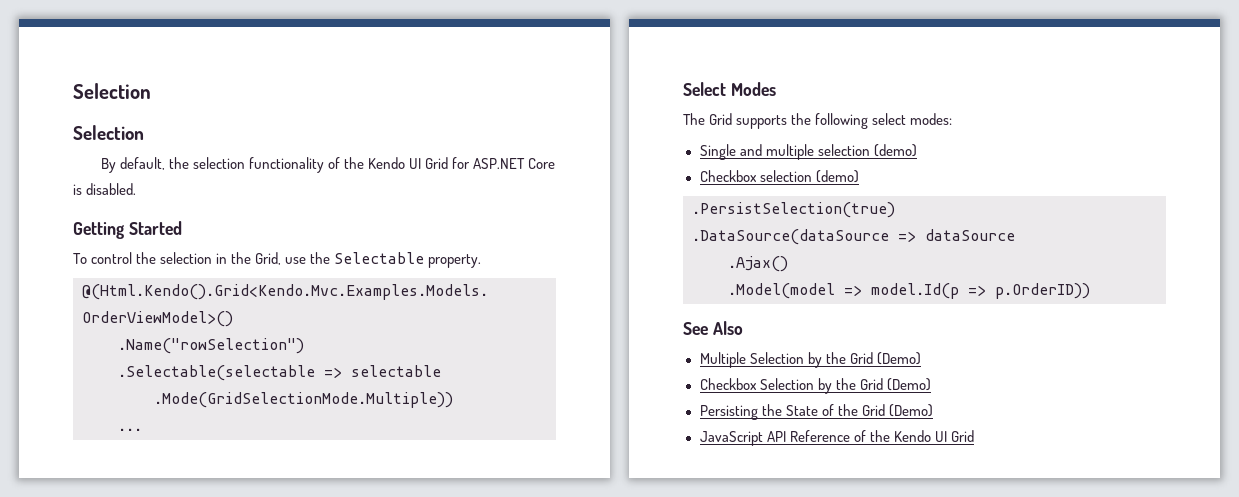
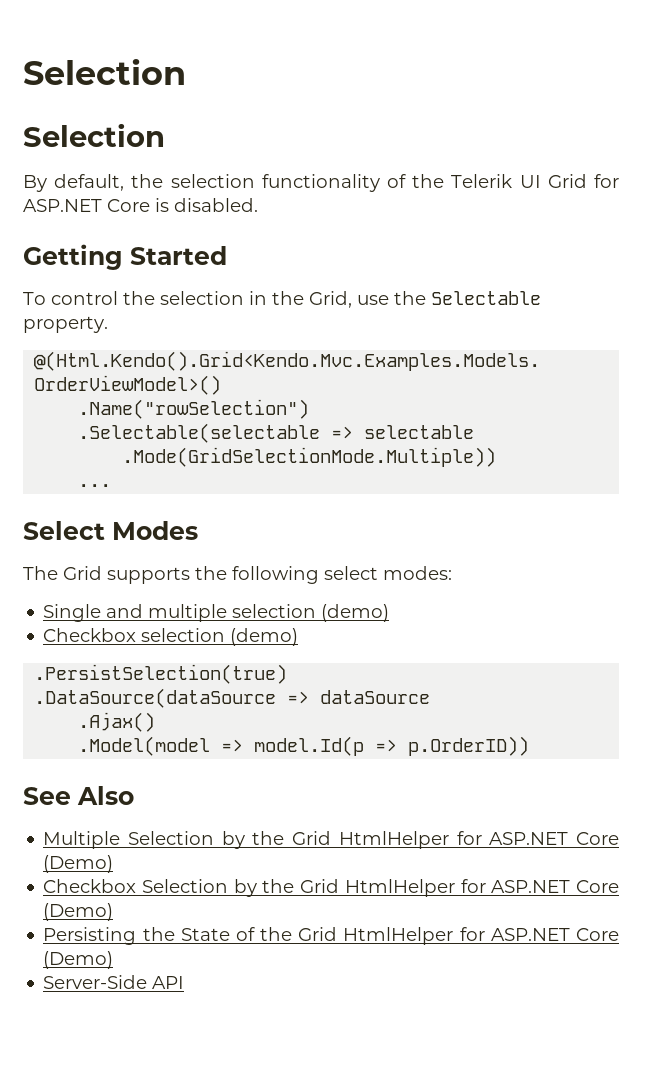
- By default, the selection functionality of the Kendo UI Grid for ASP.NET Core is disabled.
+ By default, the selection functionality of the Telerik UI Grid for ASP.NET Core is disabled.
- Multiple Selection by the Grid (Demo)
+ Multiple Selection by the Grid HtmlHelper for ASP.NET Core (Demo)
- Checkbox Selection by the Grid (Demo)
+ Checkbox Selection by the Grid HtmlHelper for ASP.NET Core (Demo)
- Persisting the State of the Grid (Demo)
- JavaScript API Reference of the Kendo UI Grid
+ Persisting the State of the Grid HtmlHelper for ASP.NET Core (Demo)
+ Server-Side API

